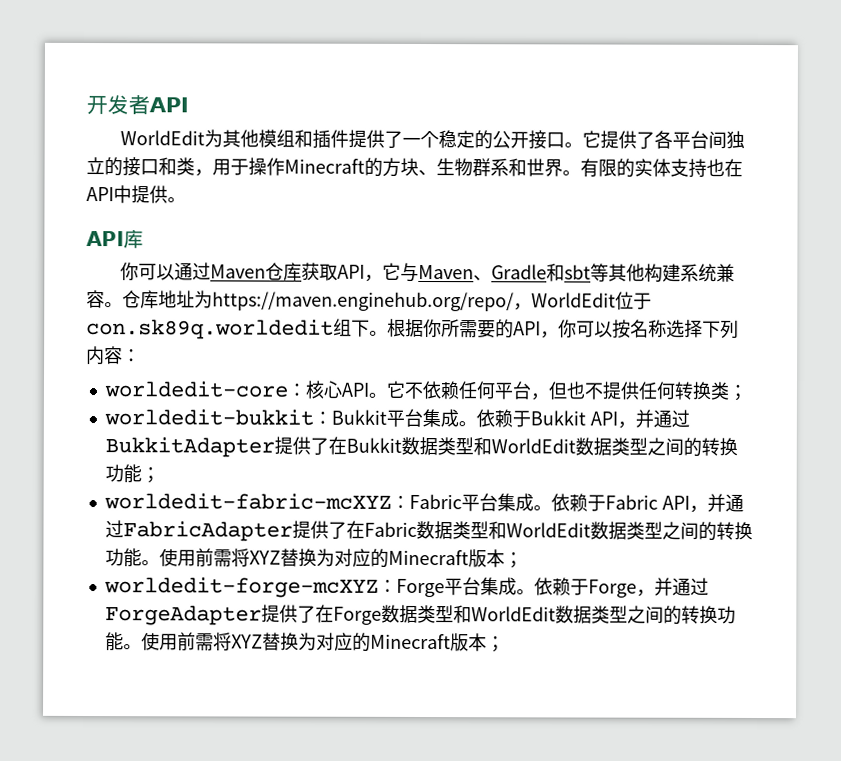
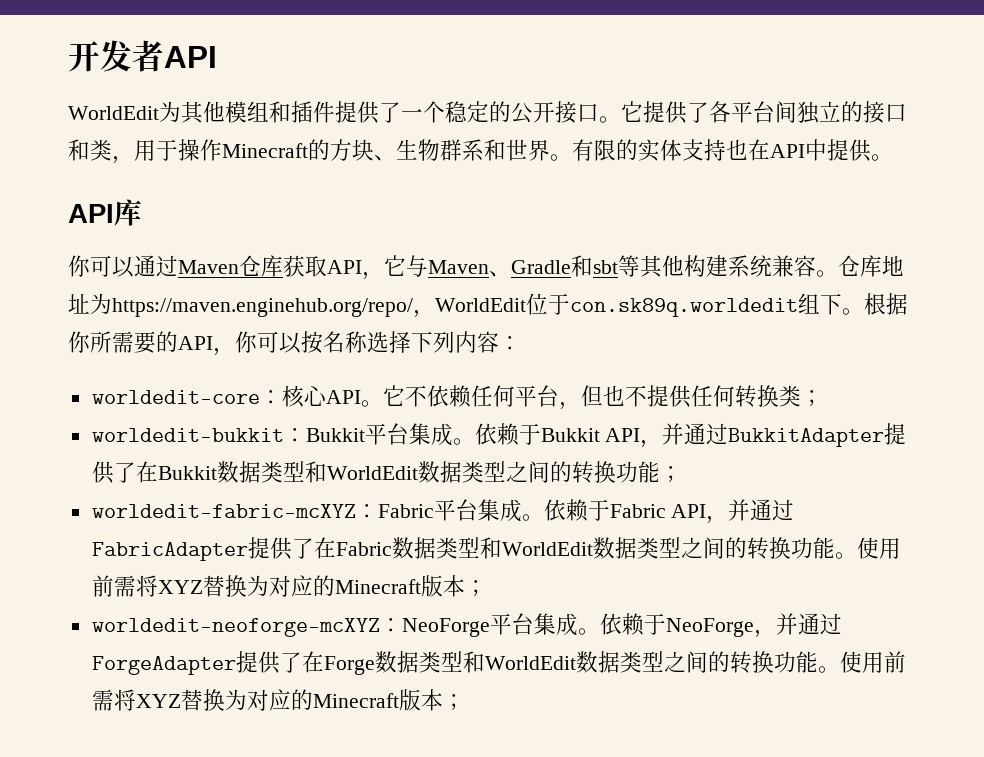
- worldedit-forge-mcXYZ：Forge平台集成。依赖于Forge，并通过ForgeAdapter提供了在Forge数据类型和WorldEdit数据类型之间的转换功能。
+ worldedit-neoforge-mcXYZ：NeoForge平台集成。依赖于NeoForge，并通过ForgeAdapter提供了在Forge数据类型和WorldEdit数据类型之间的转换功能。

